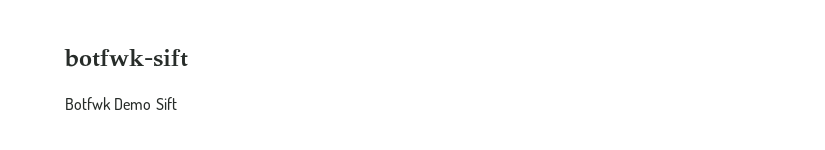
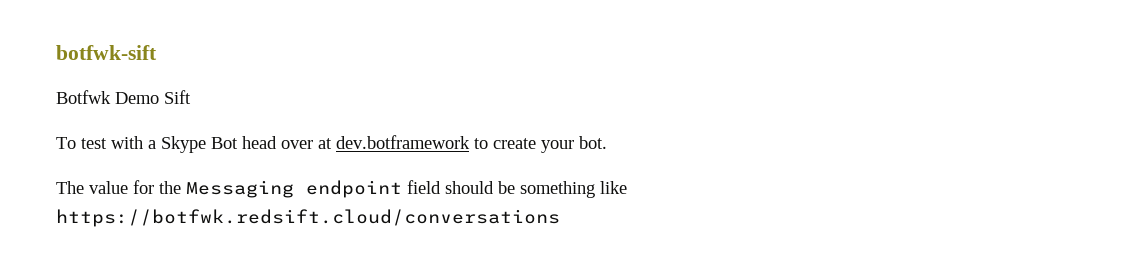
+ To test with a Skype Bot head over at dev.botframework to create your bot.
+ The value for the Messaging endpoint field should be something like https://botfwk.redsift.cloud/conversations

